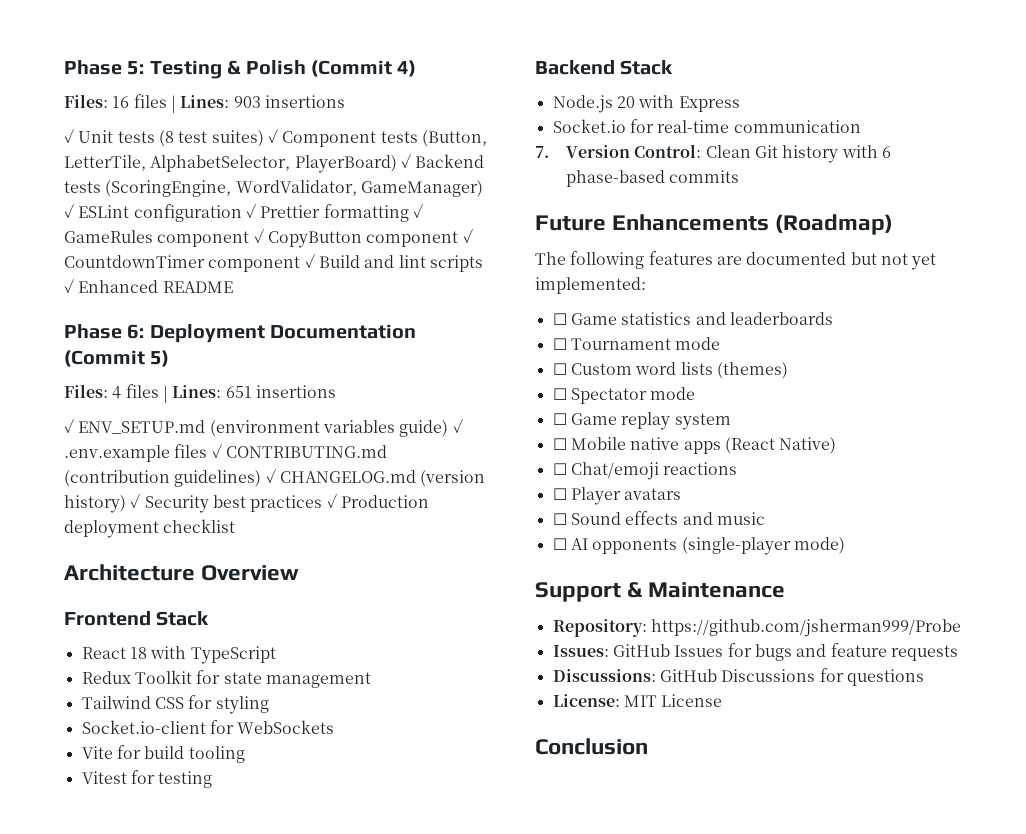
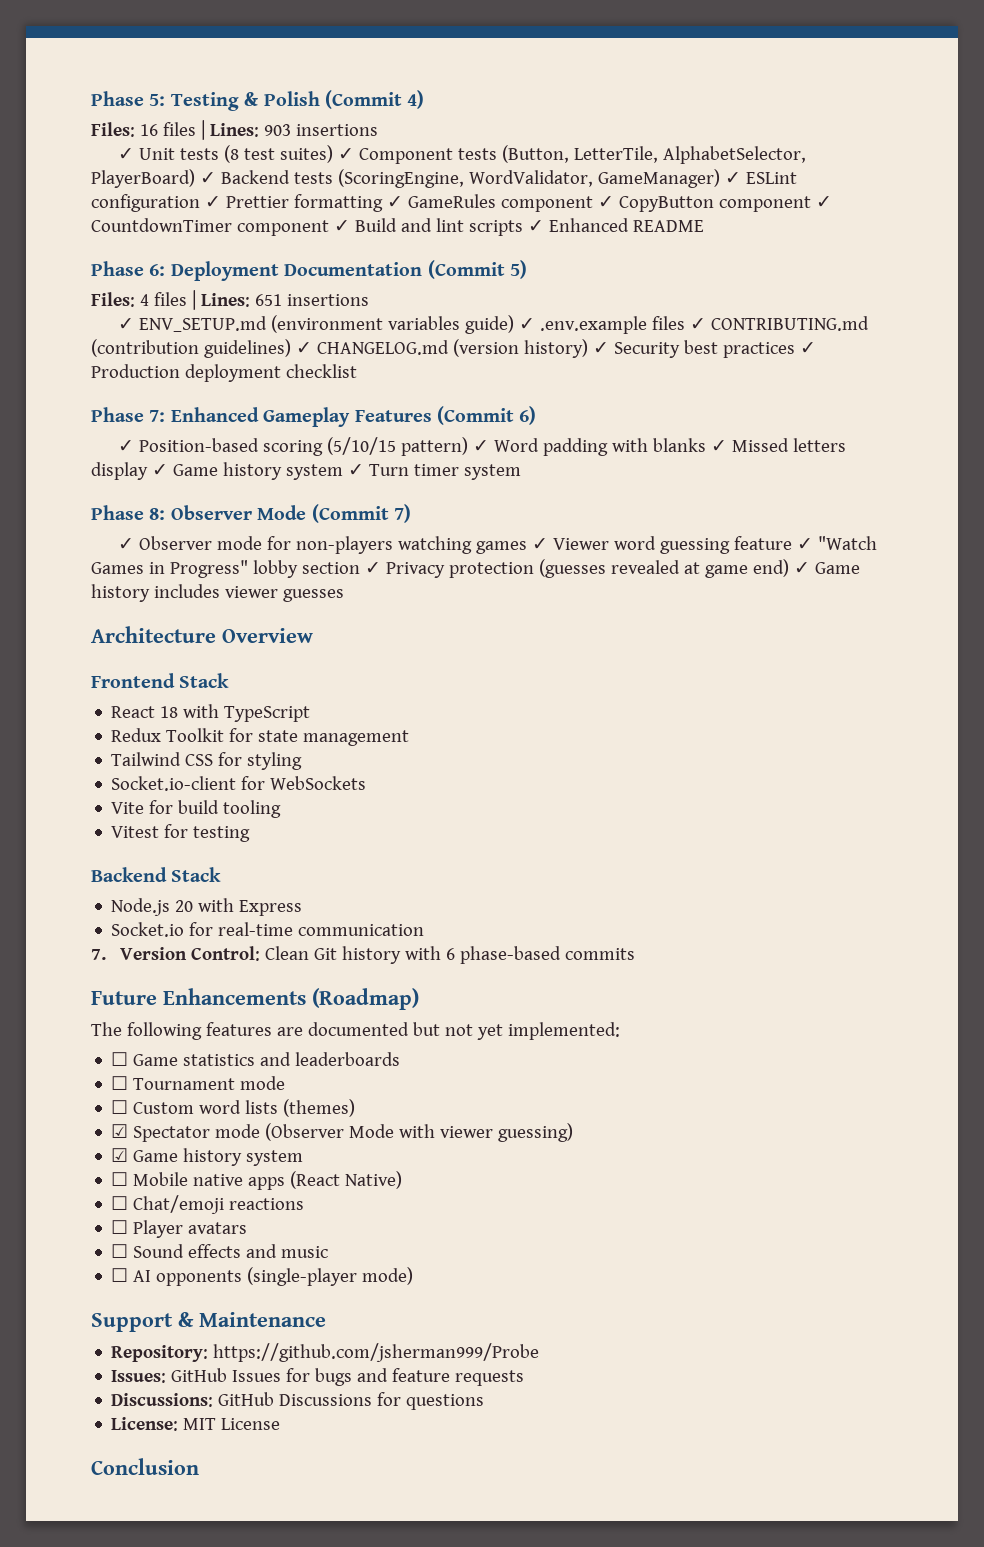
+ Phase 7: Enhanced Gameplay Features (Commit 6)
+ ✓ Position-based scoring (5/10/15 pattern) ✓ Word padding with blanks ✓ Missed letters display ✓ Game history system ✓ Turn timer system
+ Phase 8: Observer Mode (Commit 7)
+ ✓ Observer mode for non-players watching games ✓ Viewer word guessing feature ✓ "Watch Games in Progress" lobby section ✓ Privacy protection (guesses revealed at game end) ✓ Game history includes viewer guesses
- ☐ Spectator mode
- ☐ Game replay system
+ ☑ Spectator mode (Observer Mode with viewer guessing)
+ ☑ Game history system

